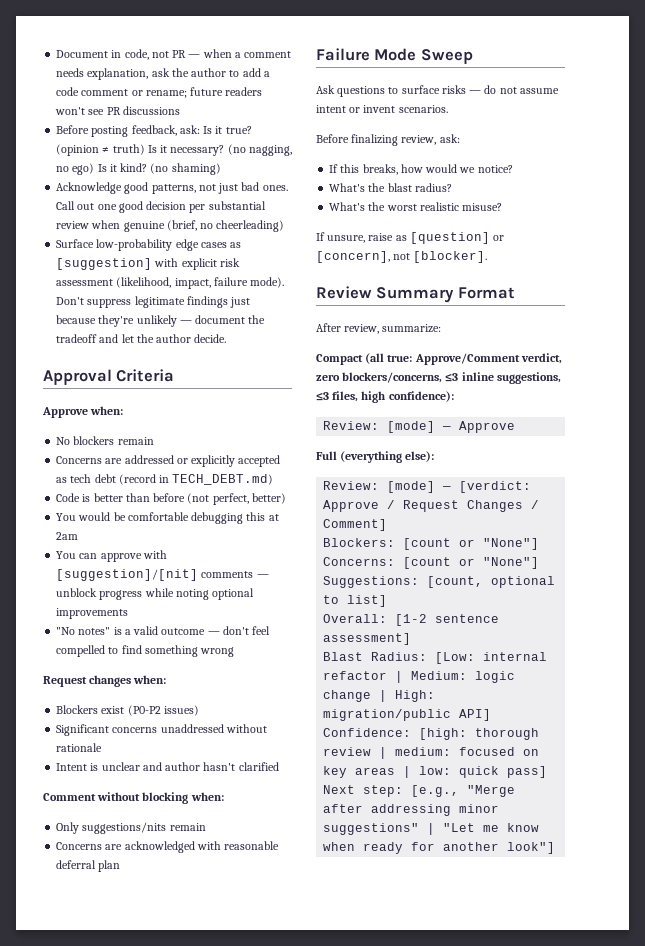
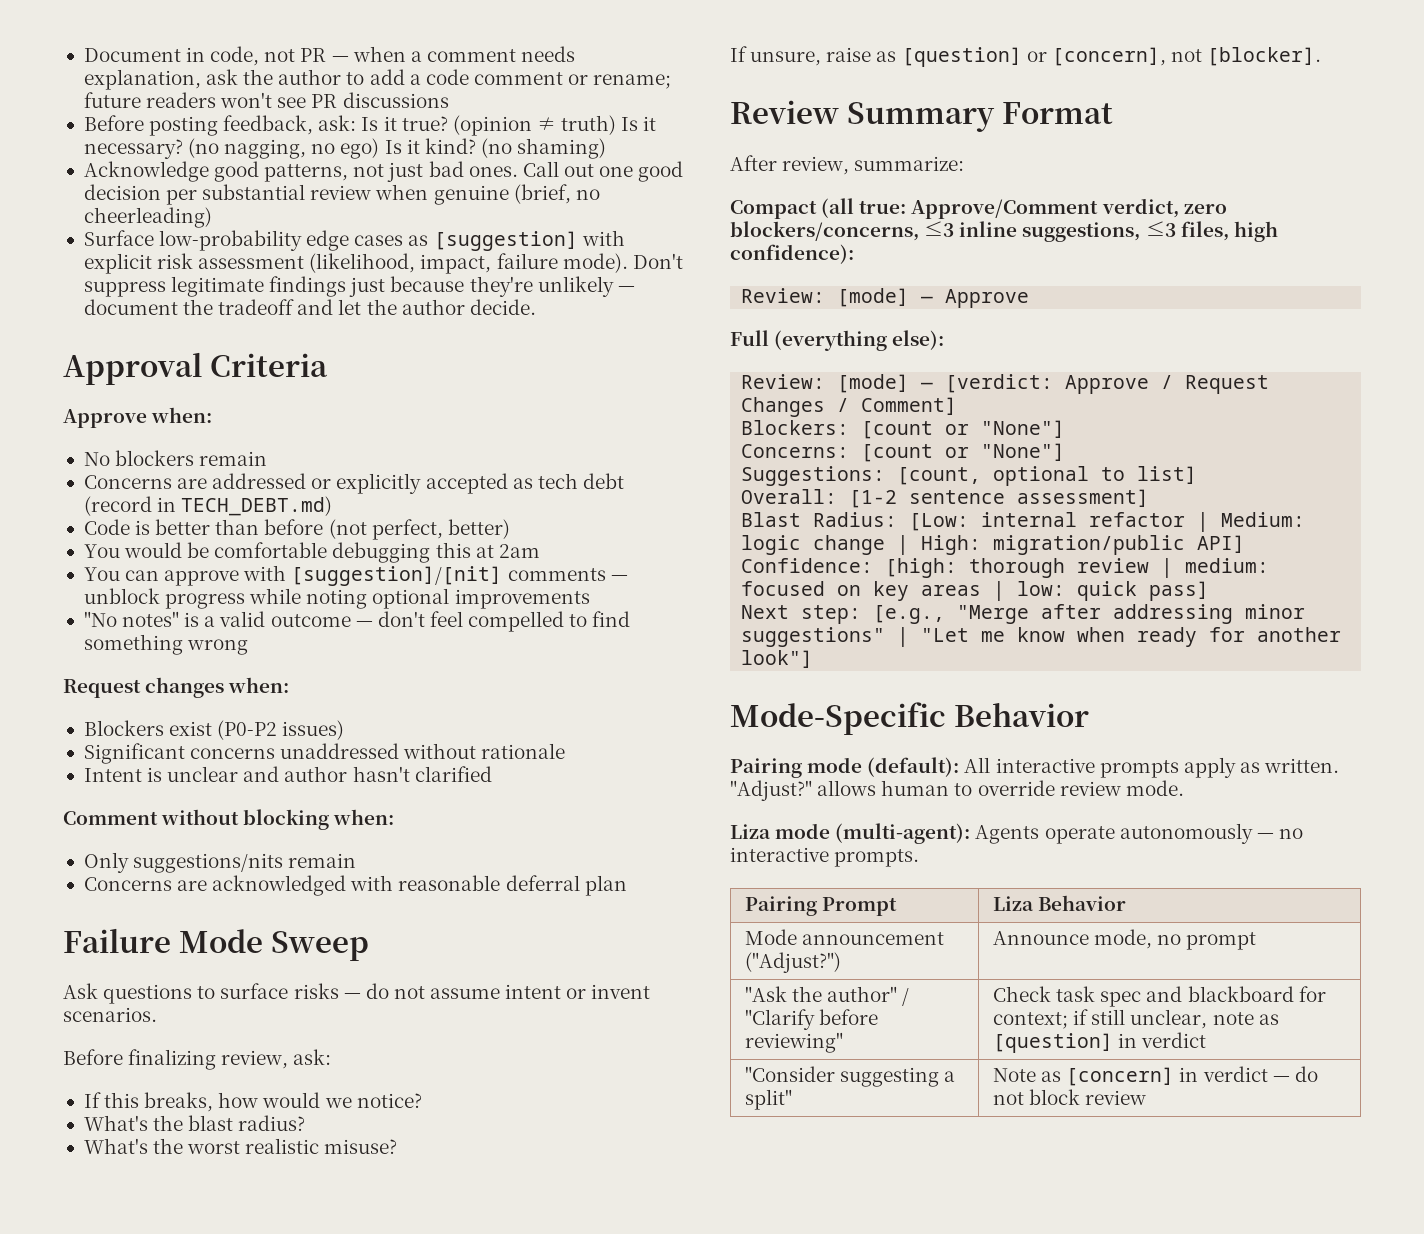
+ Mode-Specific Behavior
+ Pairing mode (default): All interactive prompts apply as written. "Adjust?" allows human to override review mode.
+ Liza mode (multi-agent): Agents operate autonomously — no interactive prompts.
+ Pairing Prompt | Liza Behavior
+ Mode announcement ("Adjust?") | Announce mode, no prompt
+ "Ask the author" / "Clarify before reviewing" | Check task spec and blackboard for context; if still unclear, note as [question] in verdict
+ "Consider suggesting a split" | Note as [concern] in verdict — do not block review

